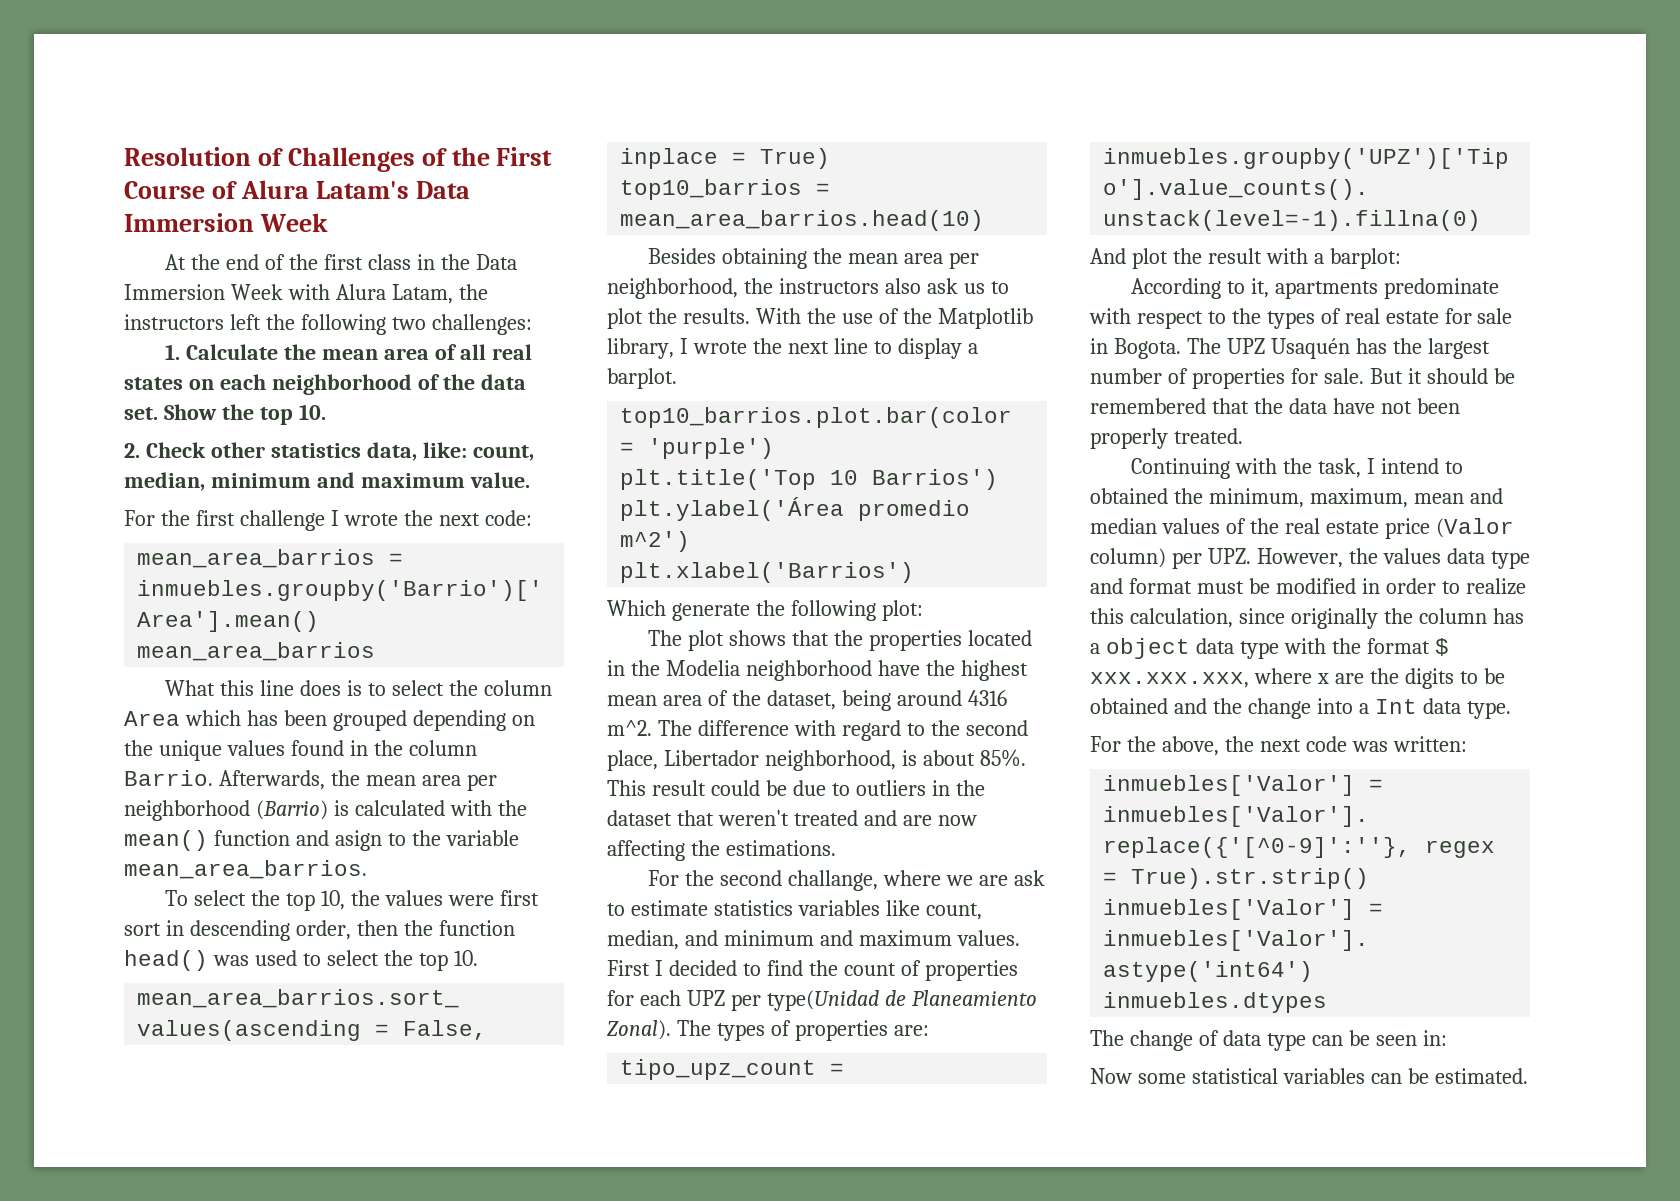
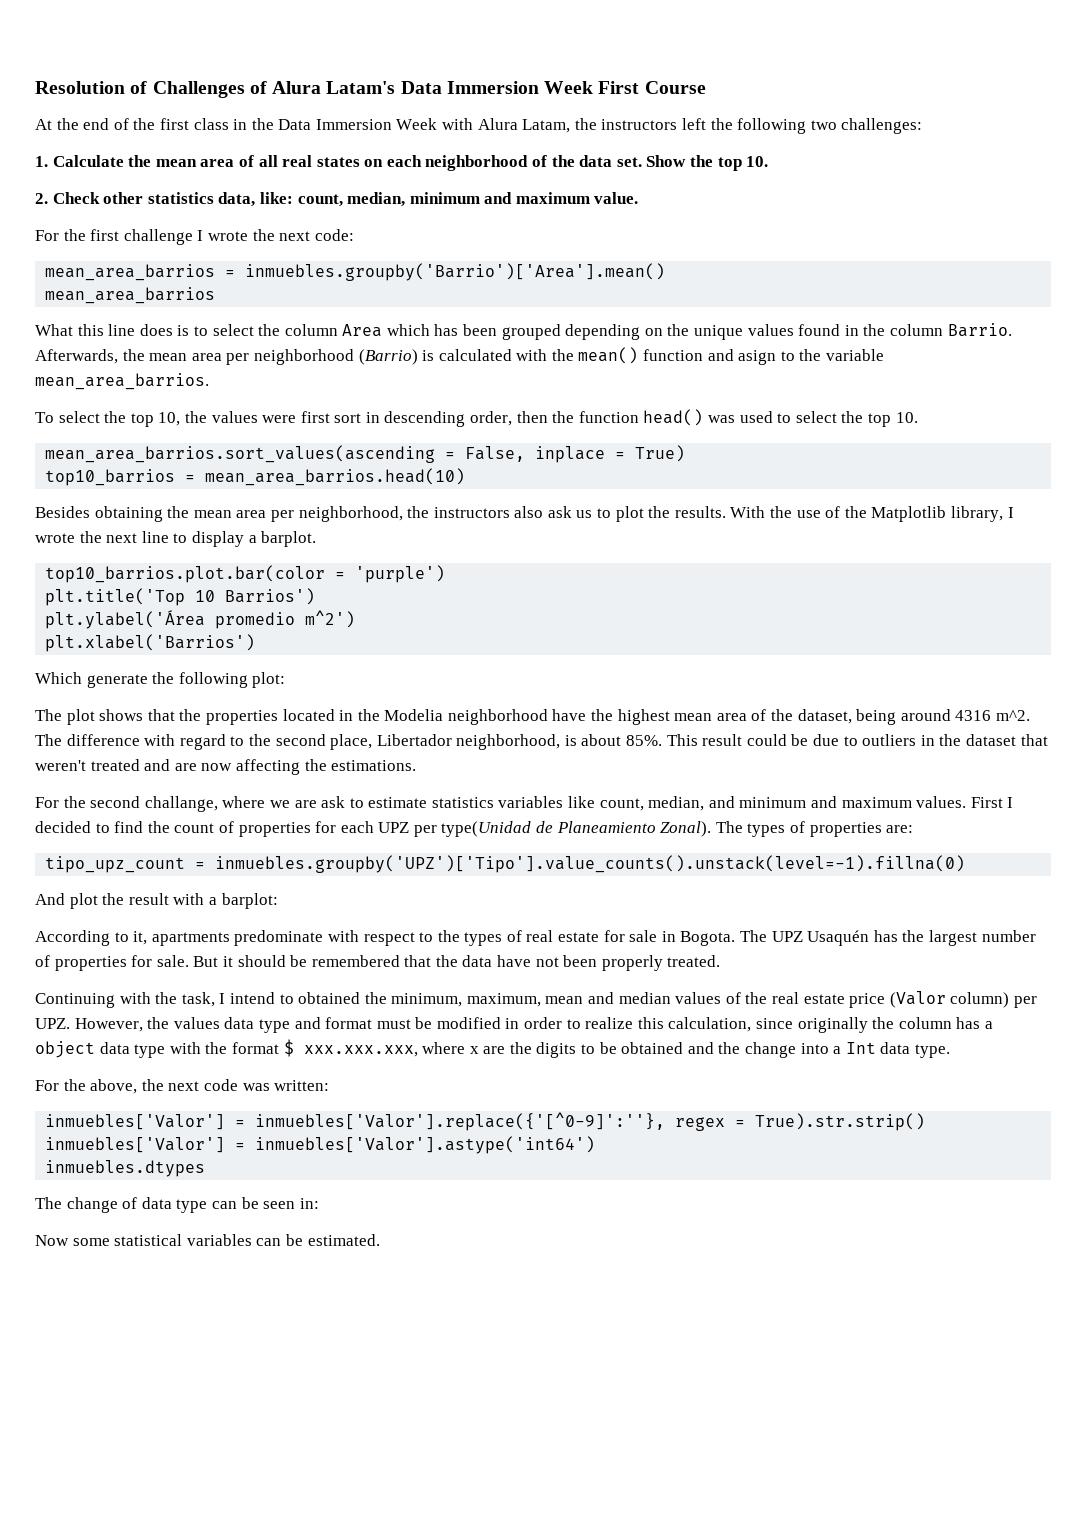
- Resolution of Challenges of the First Course of Alura Latam's Data Immersion Week
+ Resolution of Challenges of Alura Latam's Data Immersion Week First Course

